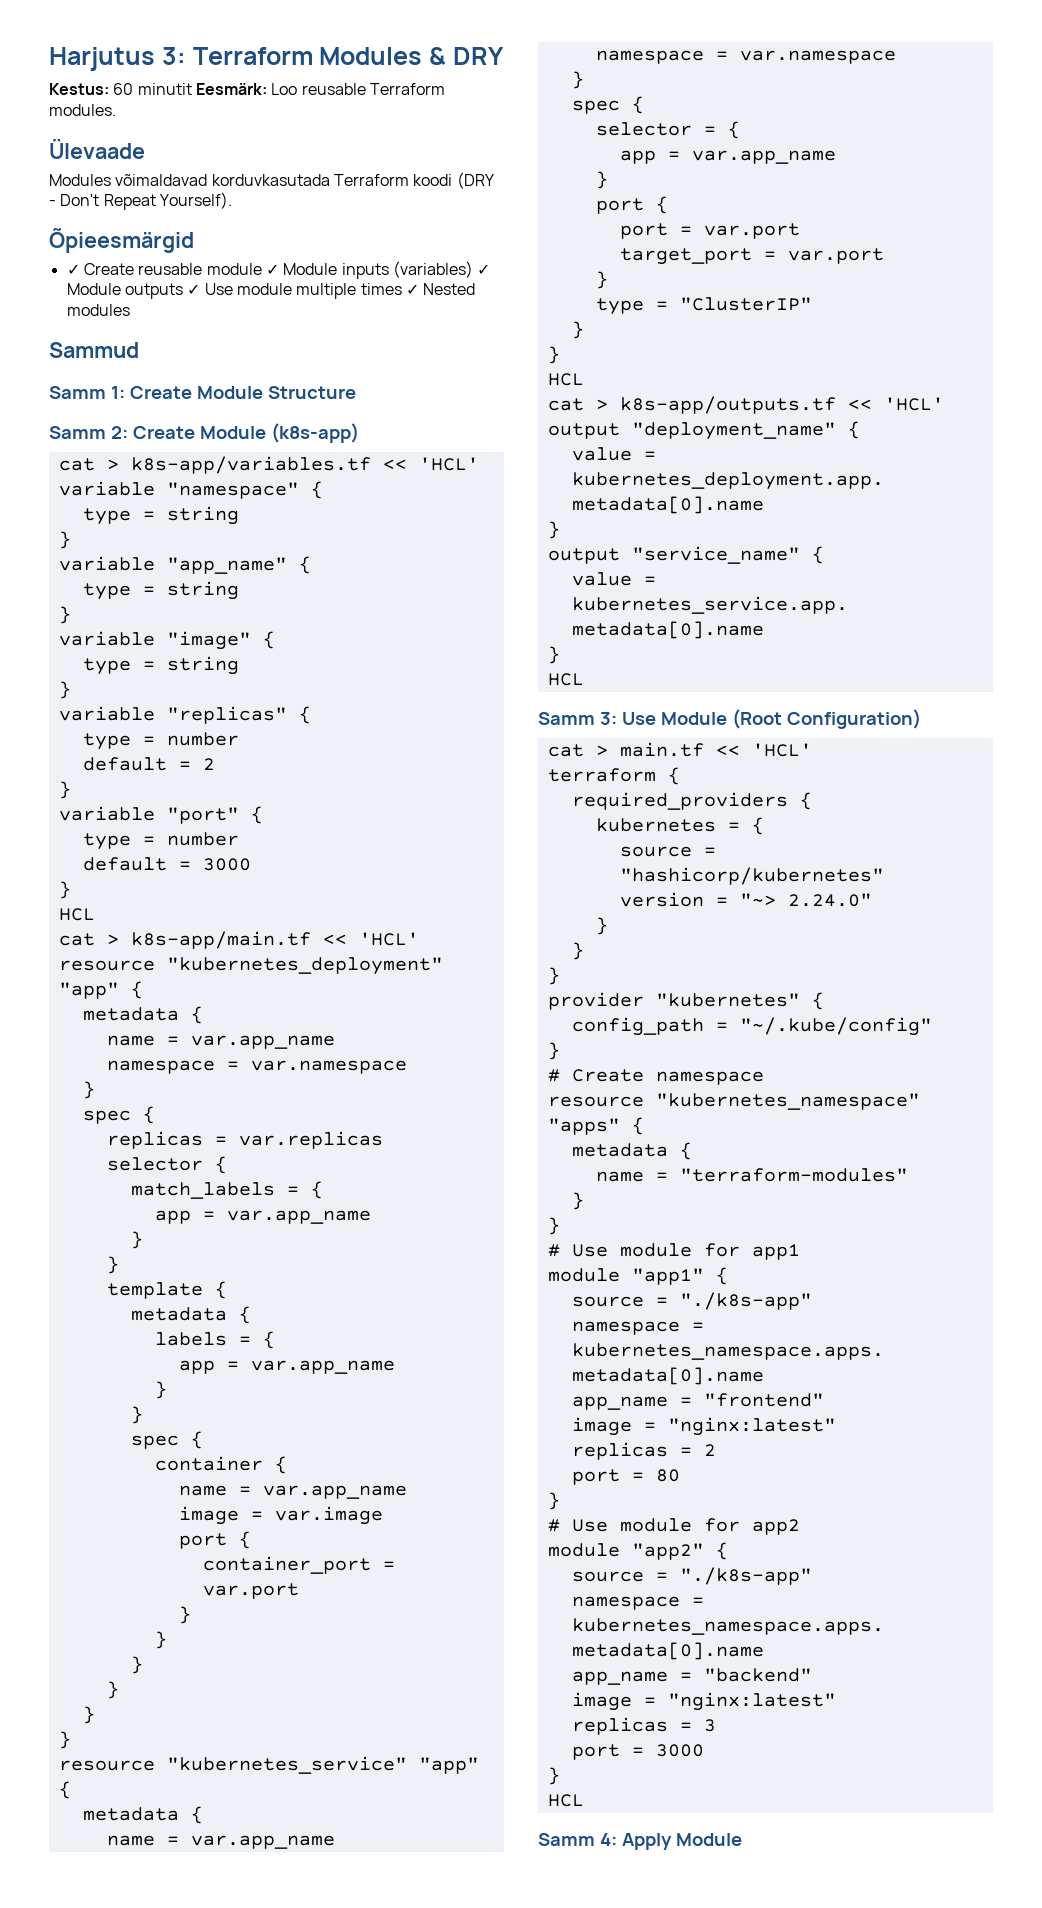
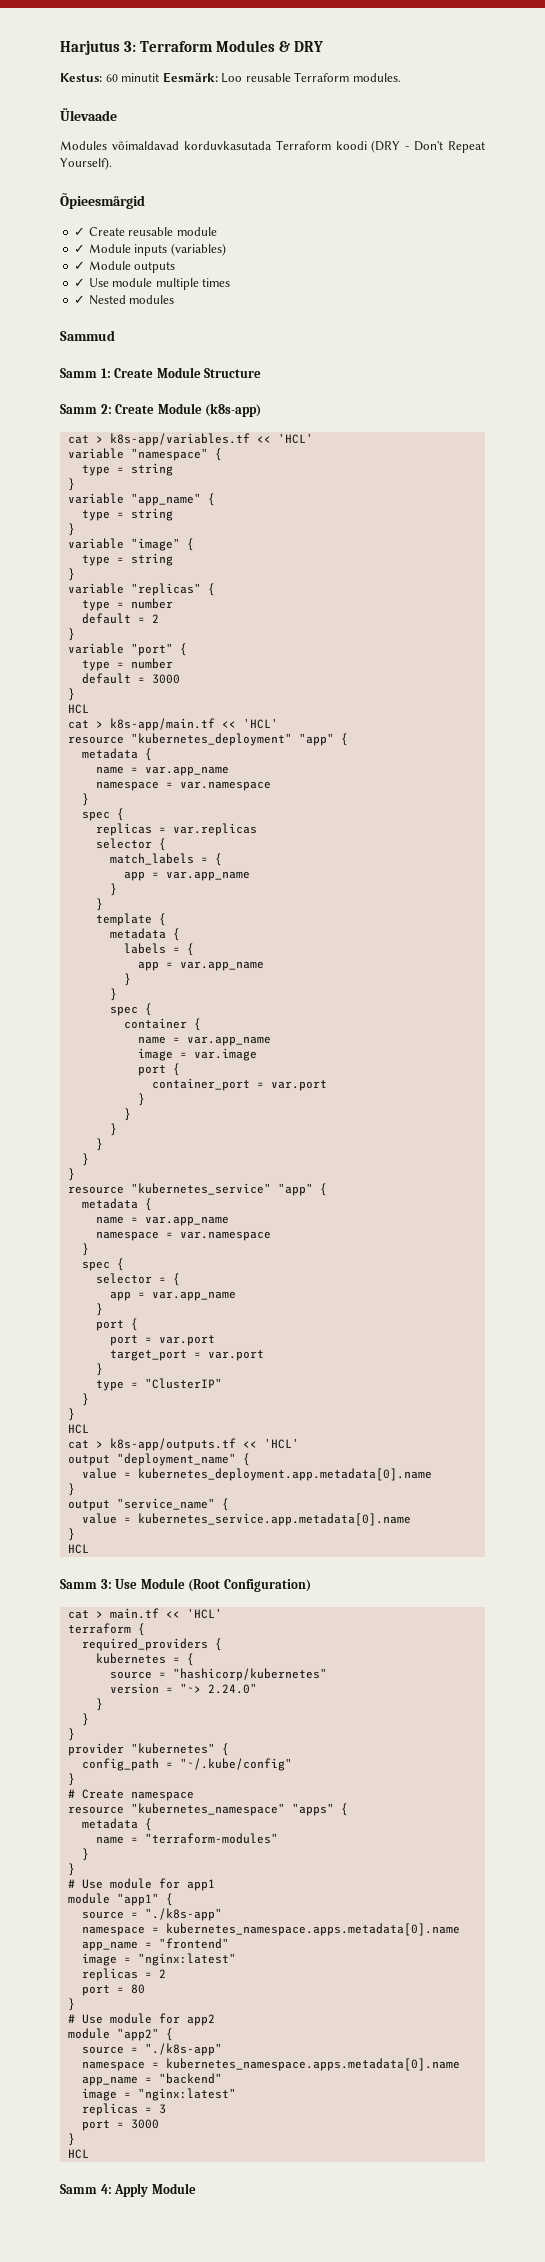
- ✓ Create reusable module ✓ Module inputs (variables) ✓ Module outputs ✓ Use module multiple times ✓ Nested modules
+ ✓ Create reusable module
+ ✓ Module inputs (variables)
+ ✓ Module outputs
+ ✓ Use module multiple times
+ ✓ Nested modules

